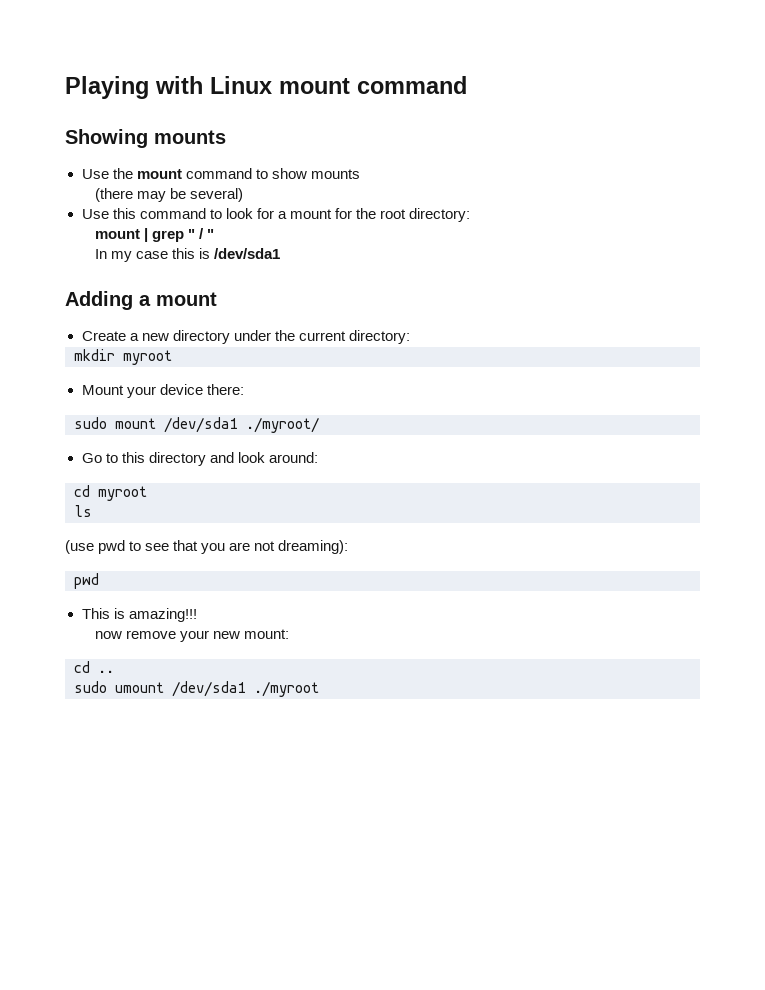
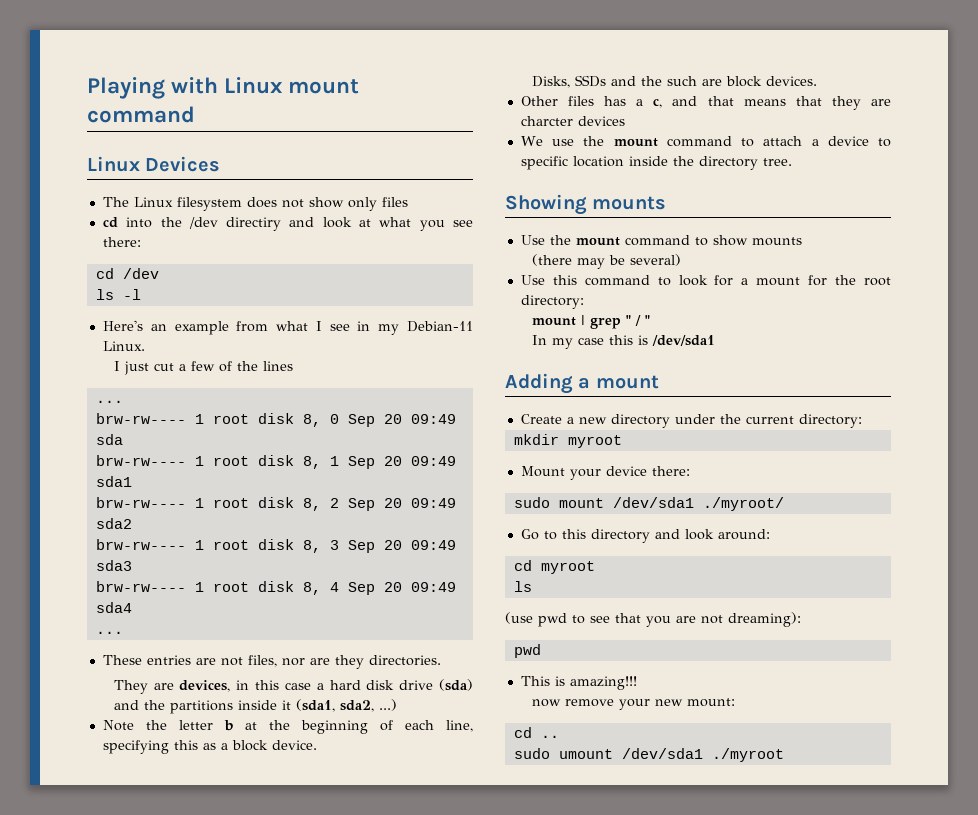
+ Linux Devices
+ The Linux filesystem does not show only files
+ cd into the /dev directiry and look at what you see there:
+ cd /dev
+ ls -l
+ Here's an example from what I see in my Debian-11 Linux.
+ I just cut a few of the lines
+ ...
+ brw-rw---- 1 root disk 8, 0 Sep 20 09:49 sda
+ brw-rw---- 1 root disk 8, 1 Sep 20 09:49 sda1
+ brw-rw---- 1 root disk 8, 2 Sep 20 09:49 sda2
+ brw-rw---- 1 root disk 8, 3 Sep 20 09:49 sda3
+ brw-rw---- 1 root disk 8, 4 Sep 20 09:49 sda4
+ ...
+ These entries are not files, nor are they directories.
+ They are devices, in this case a hard disk drive (sda) and the partitions inside it (sda1, sda2, ...)
+ Note the letter b at the beginning of each line, specifying this as a block device.
+ Disks, SSDs and the such are block devices.
+ Other files has a c, and that means that they are charcter devices
+ We use the mount command to attach a device to specific location inside the directory tree.

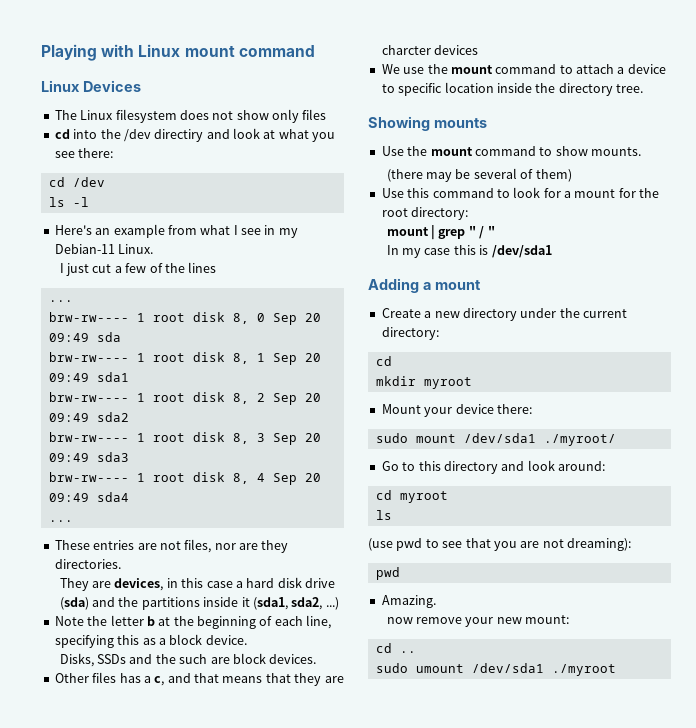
- Use the mount command to show mounts
+ Use the mount command to show mounts.
- (there may be several)
+ (there may be several of them)
  Create a new directory under the current directory:
+ cd
- This is amazing!!!
+ Amazing.

